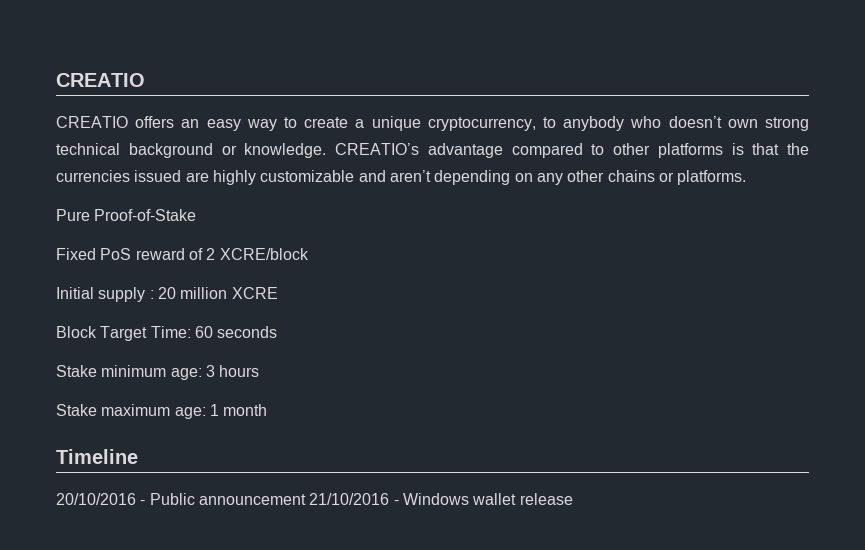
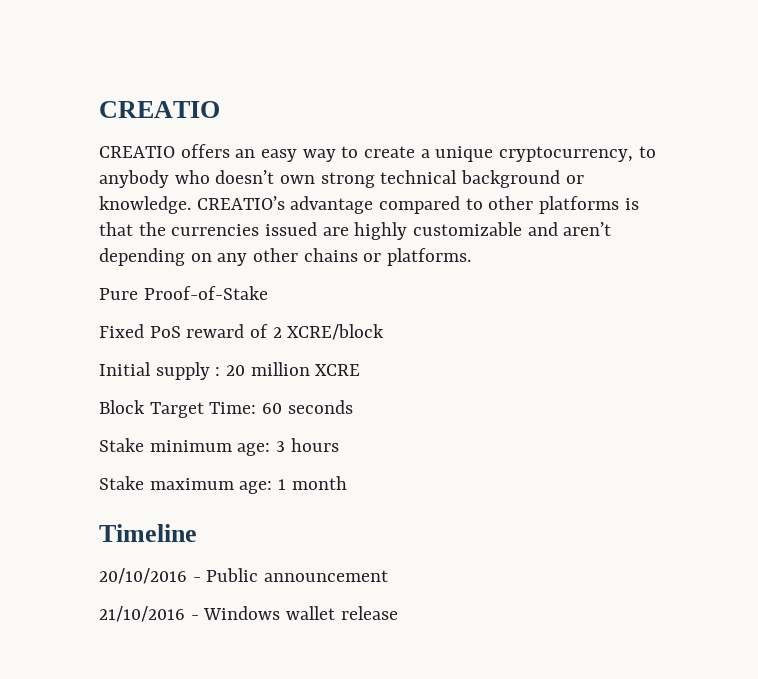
- 20/10/2016 - Public announcement 21/10/2016 - Windows wallet release
+ 20/10/2016 - Public announcement
+ 21/10/2016 - Windows wallet release

